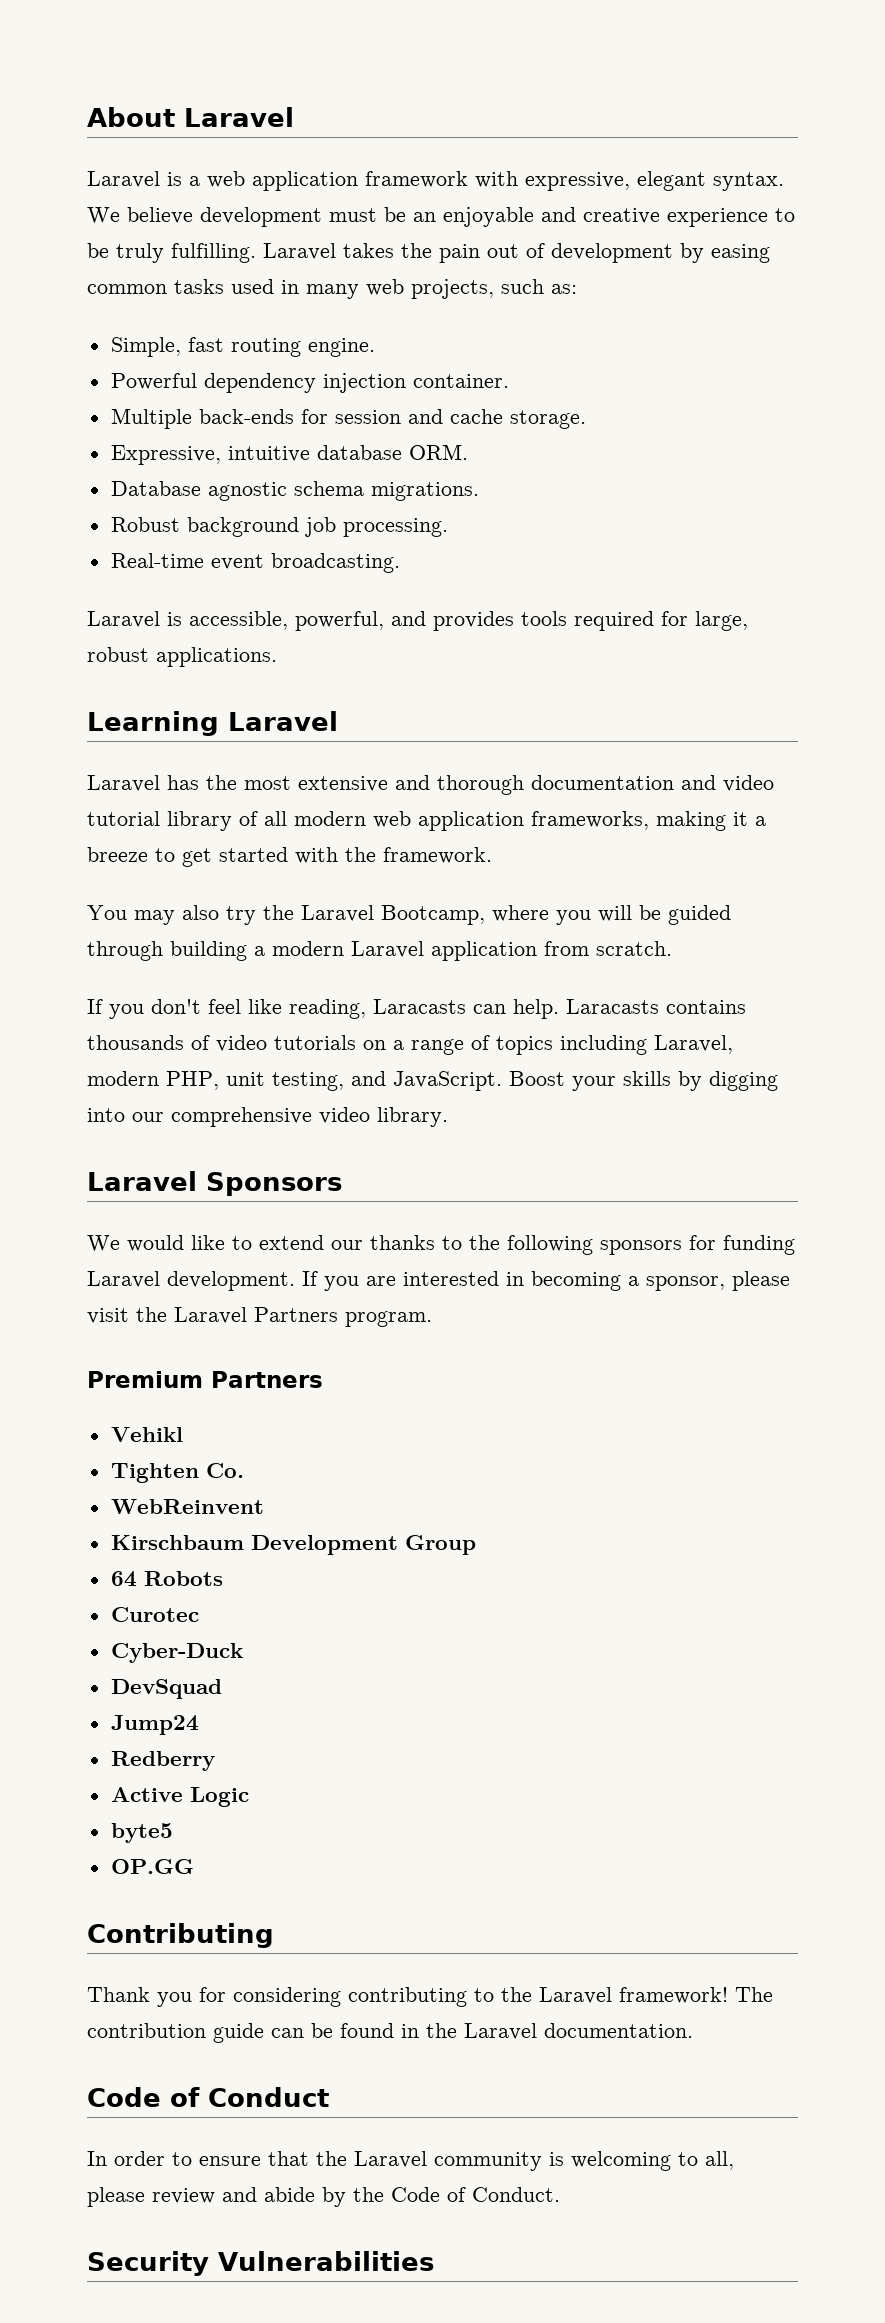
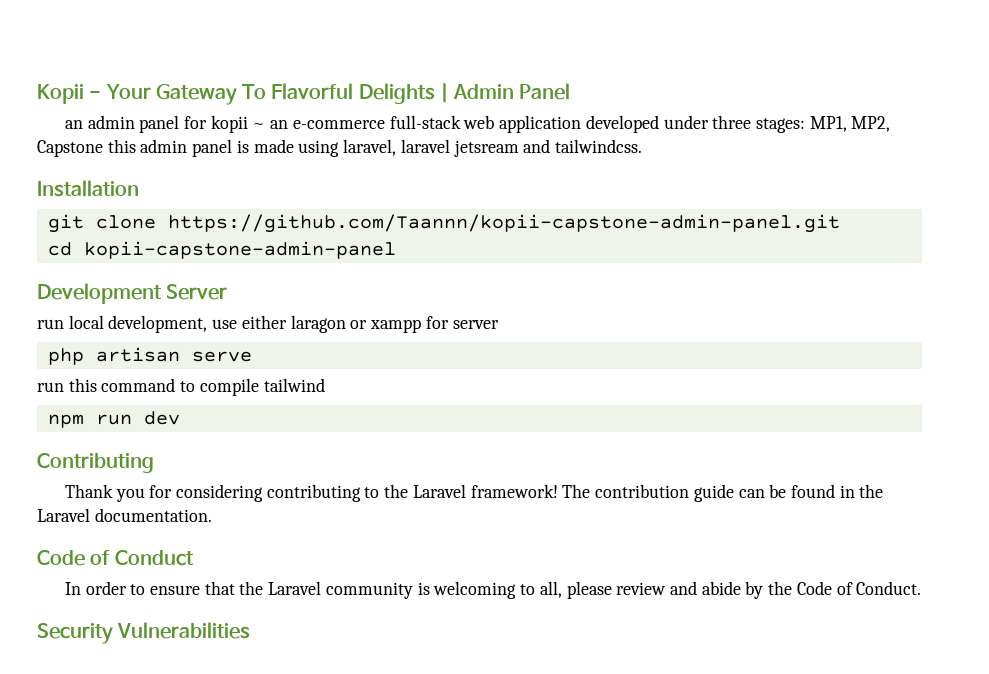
- About Laravel
- Laravel is a web application framework with expressive, elegant syntax. We believe development must be an enjoyable and creative experience to be truly fulfilling. Laravel takes the pain out of development by easing common tasks used in many web projects, such as:
- Simple, fast routing engine.
- Powerful dependency injection container.
- Multiple back-ends for session and cache storage.
- Expressive, intuitive database ORM.
- Database agnostic schema migrations.
- Robust background job processing.
- Real-time event broadcasting.
- Laravel is accessible, powerful, and provides tools required for large, robust applications.
- Learning Laravel
- Laravel has the most extensive and thorough documentation and video tutorial library of all modern web application frameworks, making it a breeze to get started with the framework.
- You may also try the Laravel Bootcamp, where you will be guided through building a modern Laravel application from scratch.
- If you don't feel like reading, Laracasts can help. Laracasts contains thousands of video tutorials on a range of topics including Laravel, modern PHP, unit testing, and JavaScript. Boost your skills by digging into our comprehensive video library.
- Laravel Sponsors
- We would like to extend our thanks to the following sponsors for funding Laravel development. If you are interested in becoming a sponsor, please visit the Laravel Partners program.
- Premium Partners
- Vehikl
- Tighten Co.
- WebReinvent
- Kirschbaum Development Group
- 64 Robots
- Curotec
- Cyber-Duck
- DevSquad
- Jump24
- Redberry
- Active Logic
- byte5
- OP.GG
+ Kopii - Your Gateway To Flavorful Delights | Admin Panel
+ an admin panel for kopii ~ an e-commerce full-stack web application developed under three stages: MP1, MP2, Capstone this admin panel is made using laravel, laravel jetsream and tailwindcss.
+ Installation
+ git clone https://github.com/Taannn/kopii-capstone-admin-panel.git
+ cd kopii-capstone-admin-panel
+ Development Server
+ run local development, use either laragon or xampp for server
+ php artisan serve
+ run this command to compile tailwind
+ npm run dev

